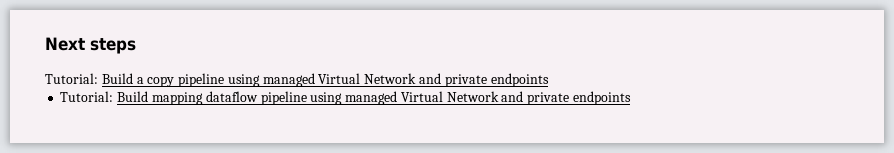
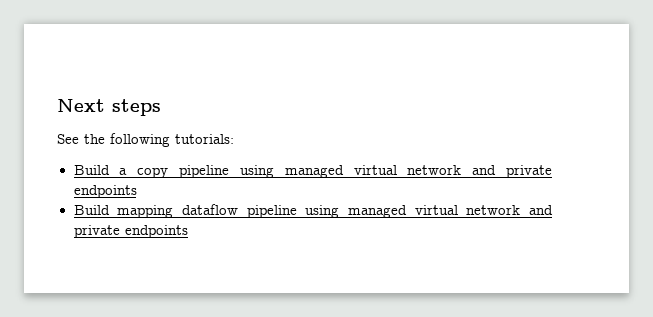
- Tutorial: Build a copy pipeline using managed Virtual Network and private endpoints
+ See the following tutorials:
+ Build a copy pipeline using managed virtual network and private endpoints
- Tutorial: Build mapping dataflow pipeline using managed Virtual Network and private endpoints
+ Build mapping dataflow pipeline using managed virtual network and private endpoints

